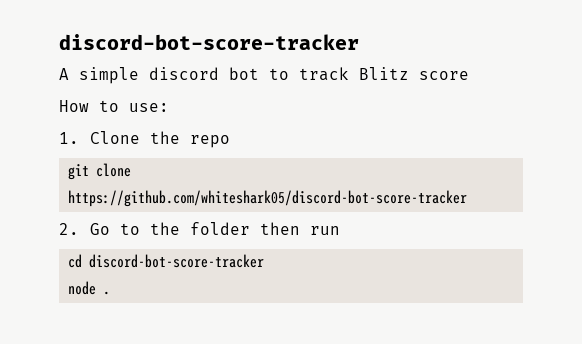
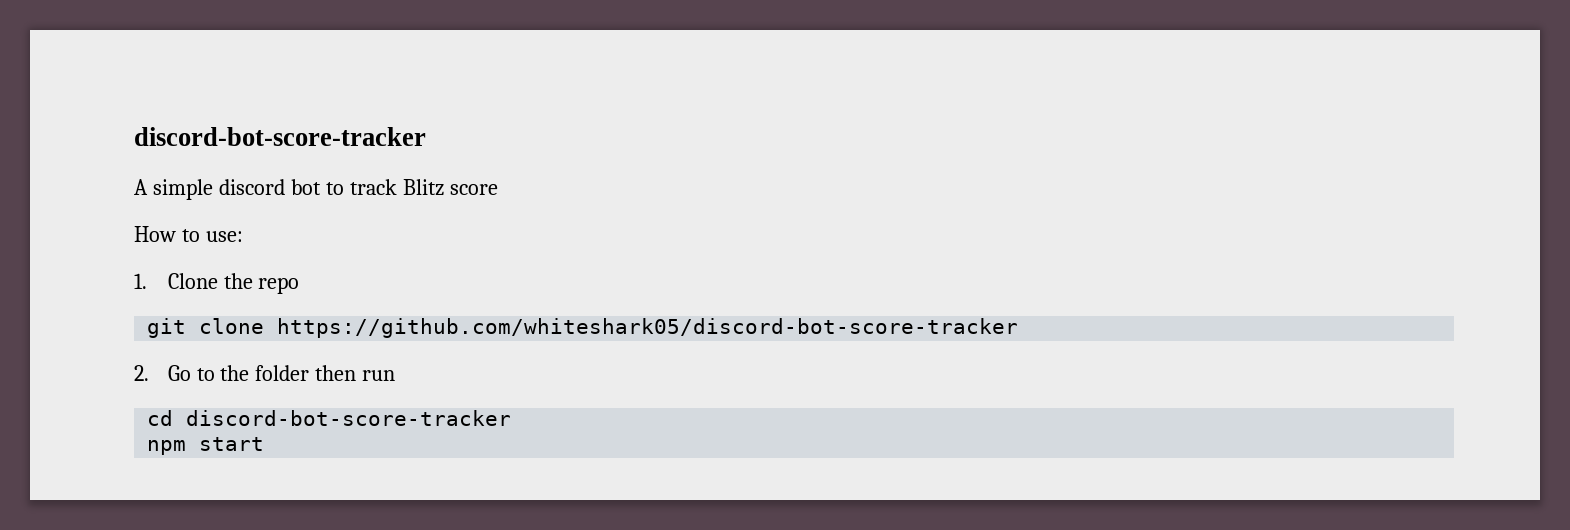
- node .
+ npm start

